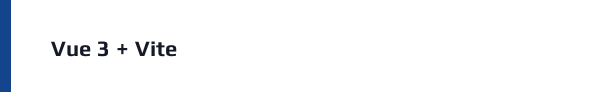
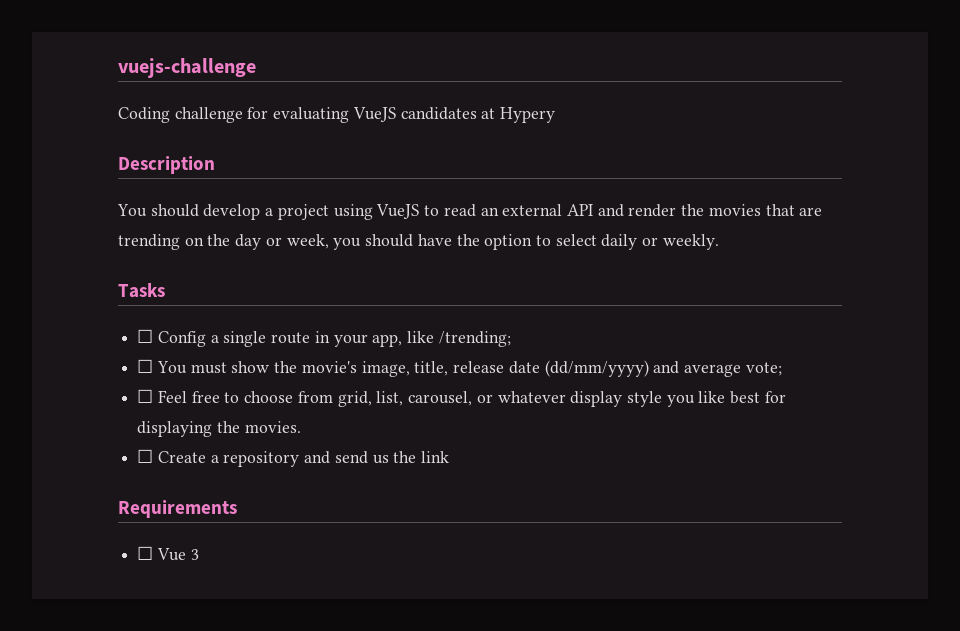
- Vue 3 + Vite
+ vuejs-challenge
+ Coding challenge for evaluating VueJS candidates at Hypery
+ Description
+ You should develop a project using VueJS to read an external API and render the movies that are trending on the day or week, you should have the option to select daily or weekly.
+ Tasks
+ ☐ Config a single route in your app, like /trending;
+ ☐ You must show the movie's image, title, release date (dd/mm/yyyy) and average vote;
+ ☐ Feel free to choose from grid, list, carousel, or whatever display style you like best for displaying the movies.
+ ☐ Create a repository and send us the link
+ Requirements
+ ☐ Vue 3

